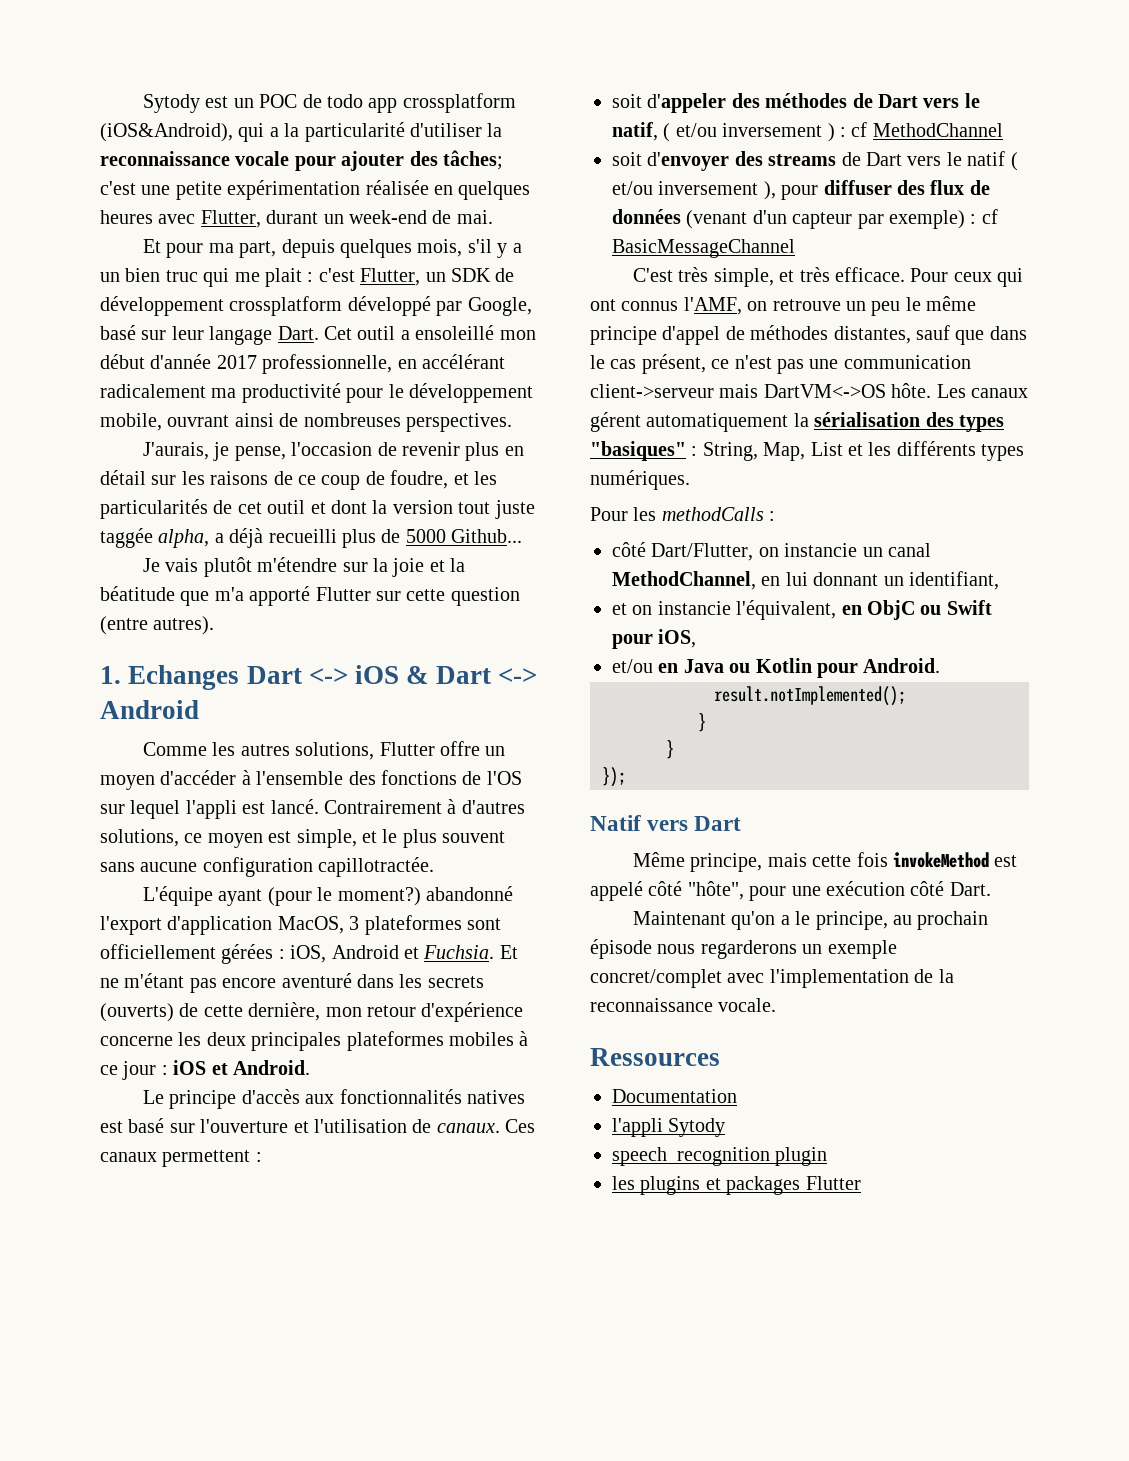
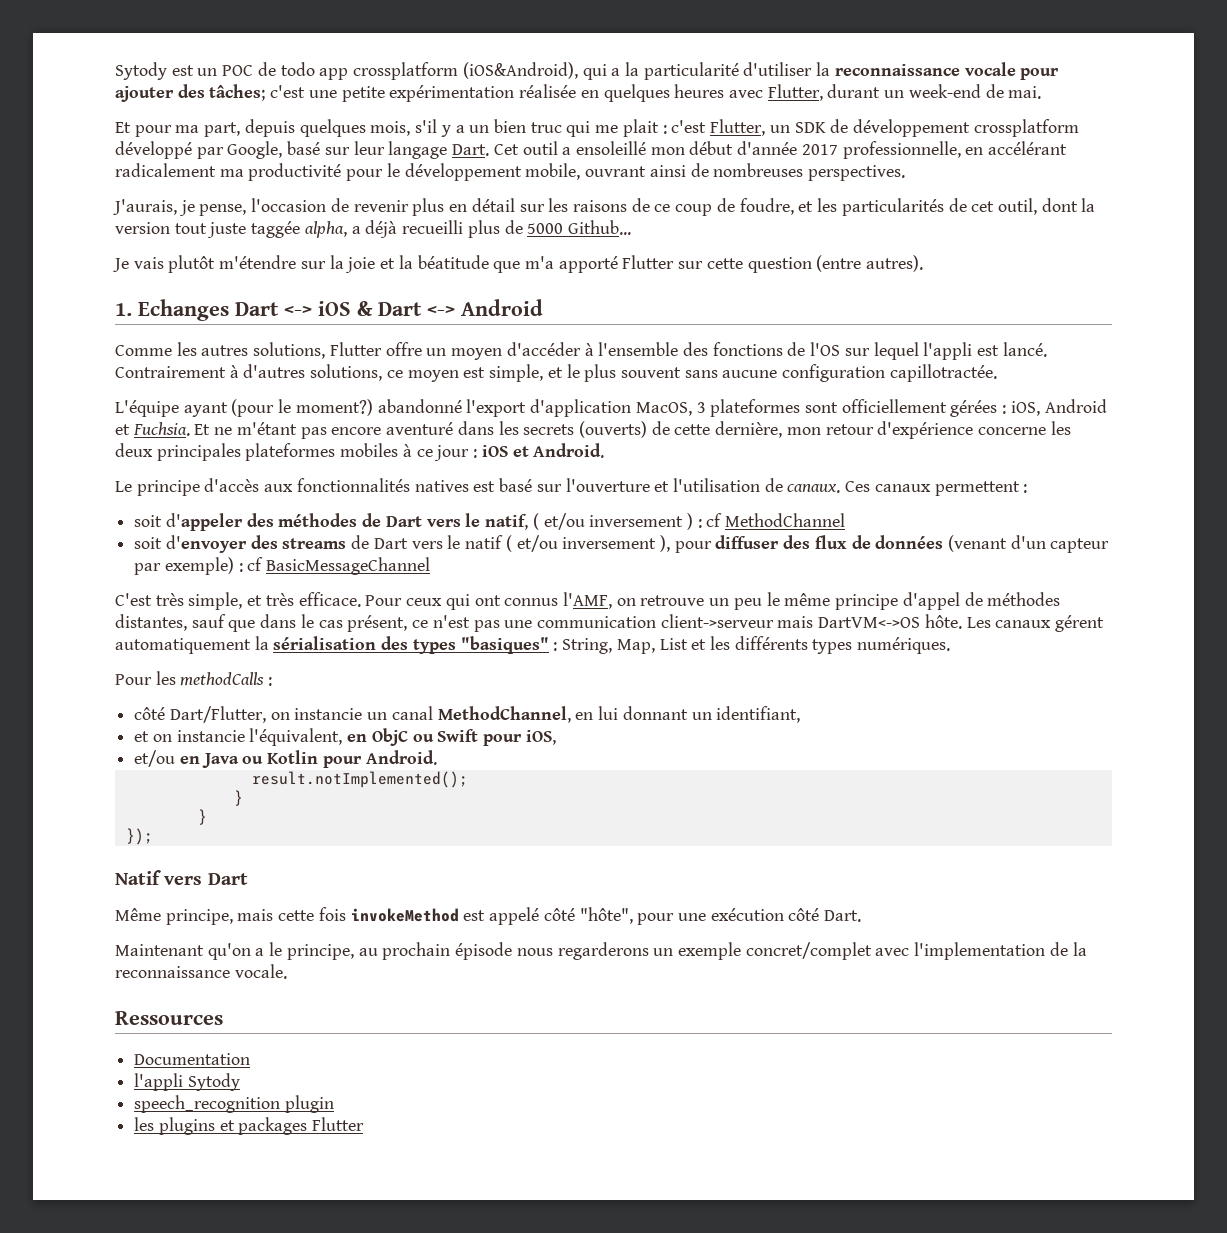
- J'aurais, je pense, l'occasion de revenir plus en détail sur les raisons de ce coup de foudre, et les particularités de cet outil et dont la version tout juste taggée alpha, a déjà recueilli plus de 5000 Github...
+ J'aurais, je pense, l'occasion de revenir plus en détail sur les raisons de ce coup de foudre, et les particularités de cet outil, dont la version tout juste taggée alpha, a déjà recueilli plus de 5000 Github...

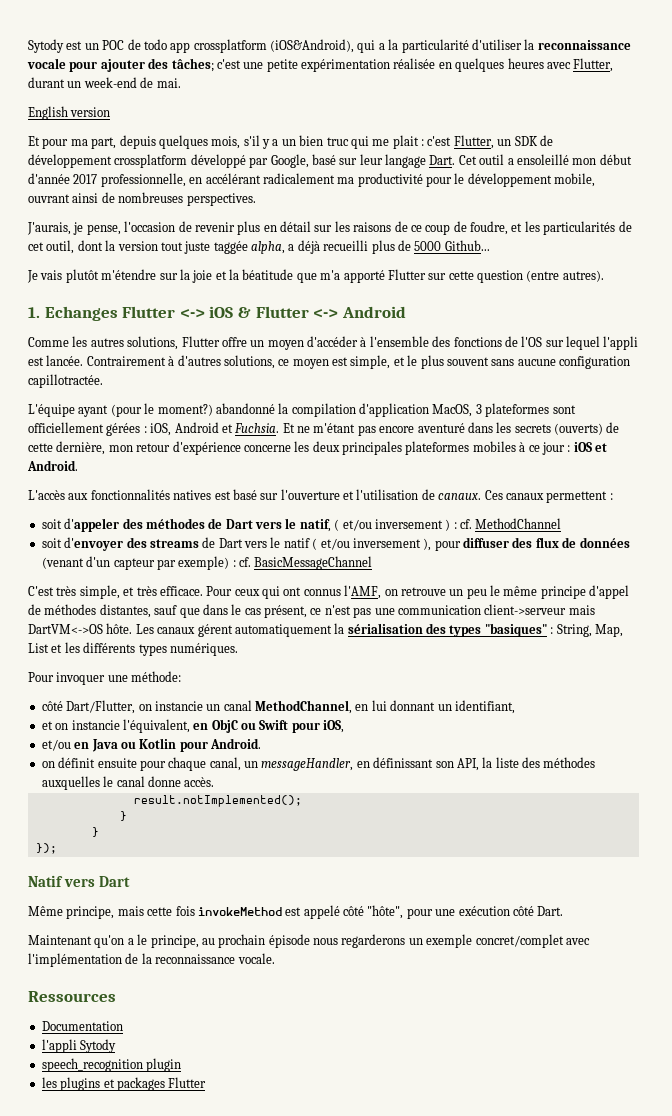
+ English version
- 1. Echanges Dart <-> iOS & Dart <-> Android
+ 1. Echanges Flutter <-> iOS & Flutter <-> Android
- Comme les autres solutions, Flutter offre un moyen d'accéder à l'ensemble des fonctions de l'OS sur lequel l'appli est lancé.
+ Comme les autres solutions, Flutter offre un moyen d'accéder à l'ensemble des fonctions de l'OS sur lequel l'appli est lancée.
- L'équipe ayant (pour le moment?) abandonné l'export d'application MacOS, 3 plateformes sont officiellement gérées : iOS, Android et Fuchsia.
+ L'équipe ayant (pour le moment?) abandonné la compilation d'application MacOS, 3 plateformes sont officiellement gérées : iOS, Android et Fuchsia.
- Le principe d'accès aux fonctionnalités natives est basé sur l'ouverture et l'utilisation de canaux.
+ L'accès aux fonctionnalités natives est basé sur l'ouverture et l'utilisation de canaux.
- soit d'appeler des méthodes de Dart vers le natif, ( et/ou inversement ) : cf MethodChannel
+ soit d'appeler des méthodes de Dart vers le natif, ( et/ou inversement ) : cf. MethodChannel
- soit d'envoyer des streams de Dart vers le natif ( et/ou inversement ), pour diffuser des flux de données (venant d'un capteur par exemple) : cf BasicMessageChannel
+ soit d'envoyer des streams de Dart vers le natif ( et/ou inversement ), pour diffuser des flux de données (venant d'un capteur par exemple) : cf. BasicMessageChannel
- Pour les methodCalls :
+ Pour invoquer une méthode:
+ on définit ensuite pour chaque canal, un messageHandler, en définissant son API, la liste des méthodes auxquelles le canal donne accès.
- Maintenant qu'on a le principe, au prochain épisode nous regarderons un exemple concret/complet avec l'implementation de la reconnaissance vocale.
+ Maintenant qu'on a le principe, au prochain épisode nous regarderons un exemple concret/complet avec l'implémentation de la reconnaissance vocale.

